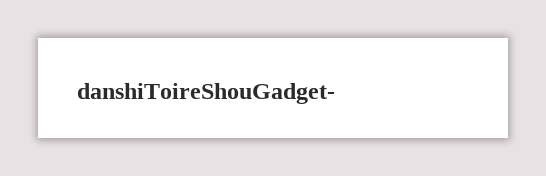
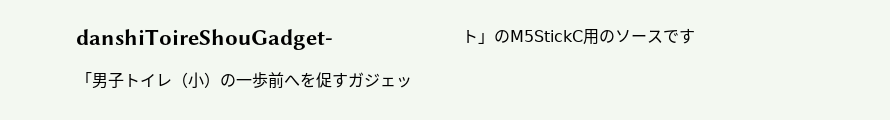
+ 「男子トイレ（小）の一歩前へを促すガジェット」のM5StickC用のソースです

